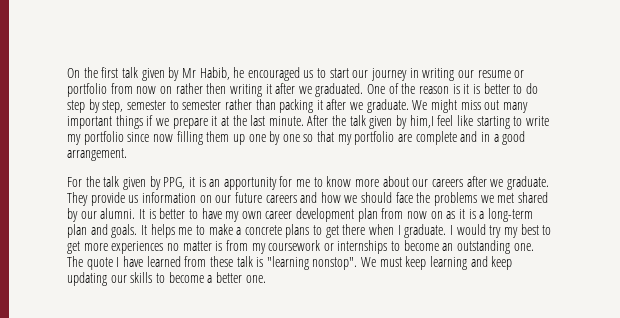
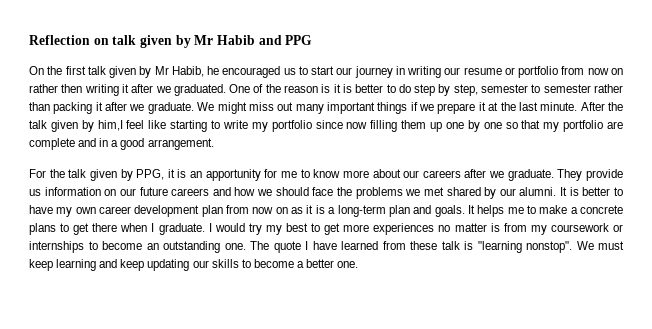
+ Reflection on talk given by Mr Habib and PPG

